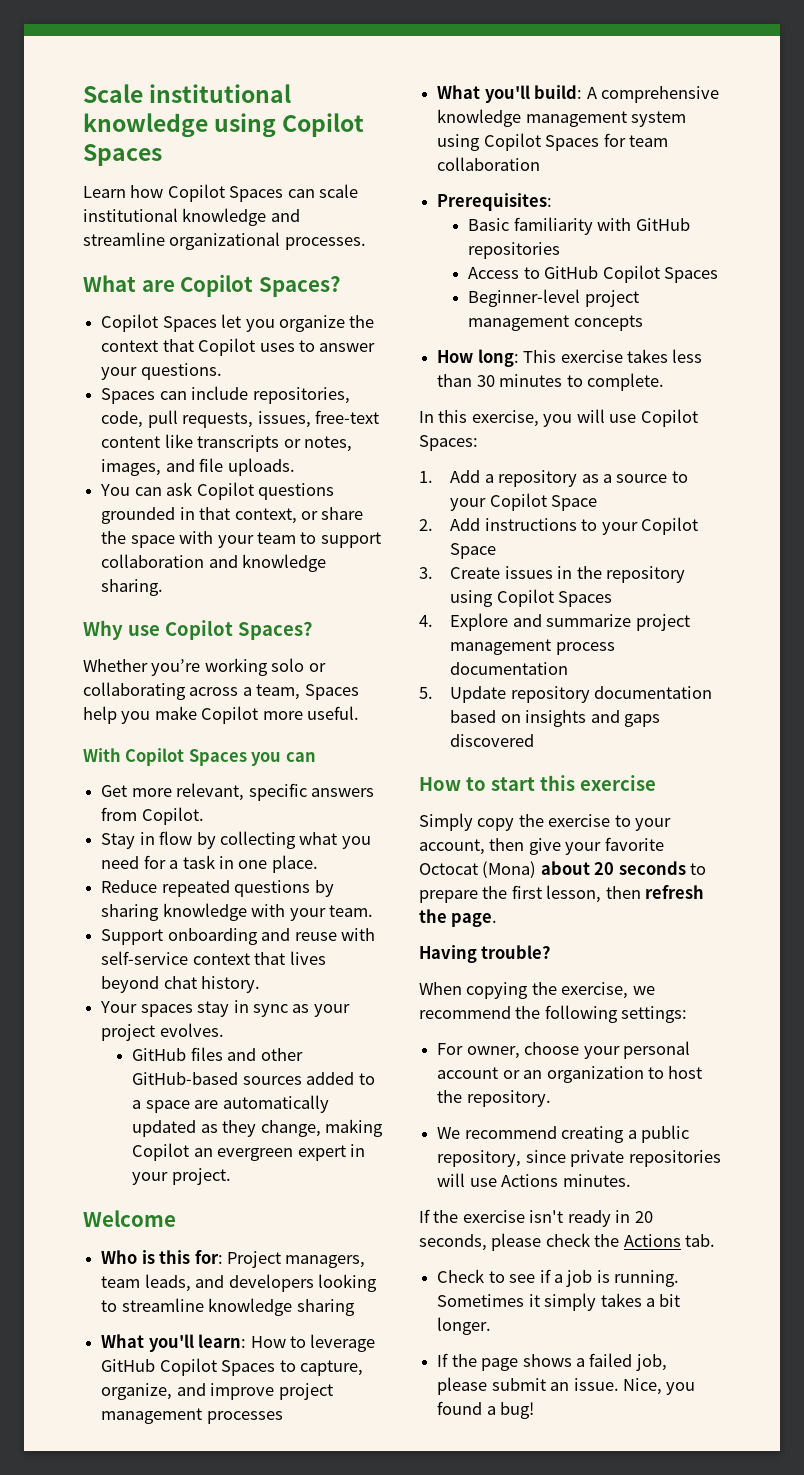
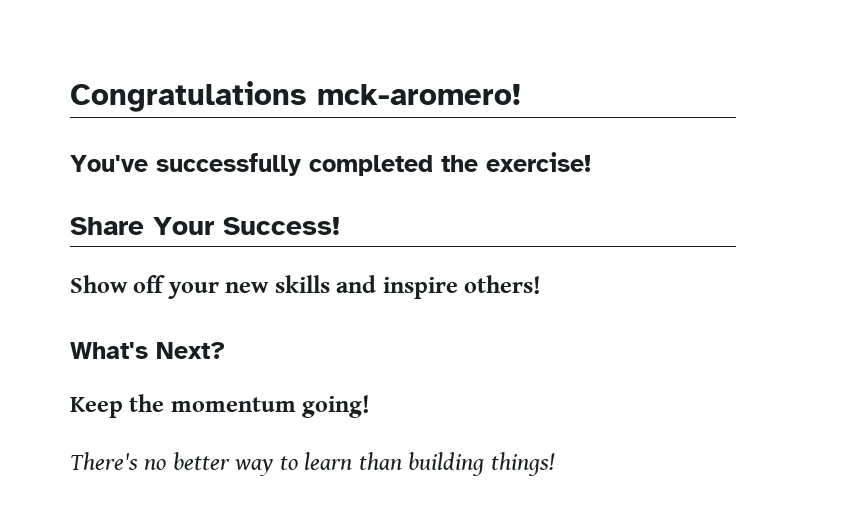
- Scale institutional knowledge using Copilot Spaces
- Learn how Copilot Spaces can scale institutional knowledge and streamline organizational processes.
- What are Copilot Spaces?
- Copilot Spaces let you organize the context that Copilot uses to answer your questions.
- Spaces can include repositories, code, pull requests, issues, free-text content like transcripts or notes, images, and file uploads.
- You can ask Copilot questions grounded in that context, or share the space with your team to support collaboration and knowledge sharing.
- Why use Copilot Spaces?
- Whether you’re working solo or collaborating across a team, Spaces help you make Copilot more useful.
- With Copilot Spaces you can
- Get more relevant, specific answers from Copilot.
- Stay in flow by collecting what you need for a task in one place.
- Reduce repeated questions by sharing knowledge with your team.
- Support onboarding and reuse with self-service context that lives beyond chat history.
- Your spaces stay in sync as your project evolves.
- GitHub files and other GitHub-based sources added to a space are automatically updated as they change, making Copilot an evergreen expert in your project.
- Welcome
- Who is this for: Project managers, team leads, and developers looking to streamline knowledge sharing
- What you'll learn: How to leverage GitHub Copilot Spaces to capture, organize, and improve project management processes
- What you'll build: A comprehensive knowledge management system using Copilot Spaces for team collaboration
- Prerequisites:
- Basic familiarity with GitHub repositories
- Access to GitHub Copilot Spaces
- Beginner-level project management concepts
- How long: This exercise takes less than 30 minutes to complete.
- In this exercise, you will use Copilot Spaces:
- 1. Add a repository as a source to your Copilot Space
- 2. Add instructions to your Copilot Space
- 3. Create issues in the repository using Copilot Spaces
- 4. Explore and summarize project management process documentation
- 5. Update repository documentation based on insights and gaps discovered
- How to start this exercise
- Simply copy the exercise to your account, then give your favorite Octocat (Mona) about 20 seconds to prepare the first lesson, then refresh the page.
- Having trouble?
- When copying the exercise, we recommend the following settings:
- For owner, choose your personal account or an organization to host the repository.
- We recommend creating a public repository, since private repositories will use Actions minutes.
- If the exercise isn't ready in 20 seconds, please check the Actions tab.
- Check to see if a job is running. Sometimes it simply takes a bit longer.
- If the page shows a failed job, please submit an issue. Nice, you found a bug!
+ Congratulations mck-aromero!
+ You've successfully completed the exercise!
+ Share Your Success!
+ Show off your new skills and inspire others!
+ What's Next?
+ Keep the momentum going!
+ There's no better way to learn than building things!

